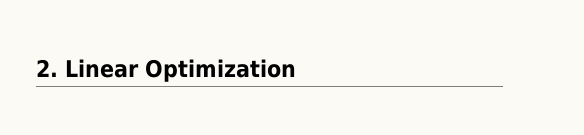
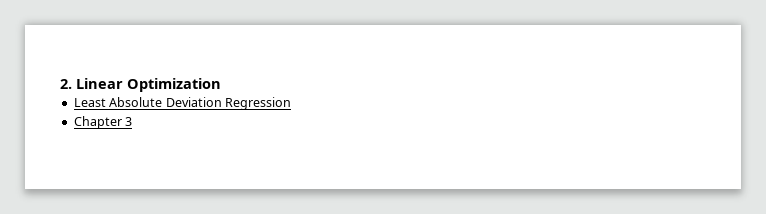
+ Least Absolute Deviation Regression
+ Chapter 3

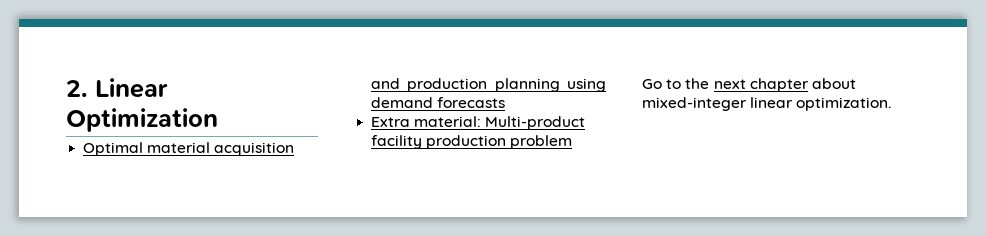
- Least Absolute Deviation Regression
- Chapter 3
+ Optimal material acquisition and production planning using demand forecasts
+ Extra material: Multi-product facility production problem
+ Go to the next chapter about mixed-integer linear optimization.

